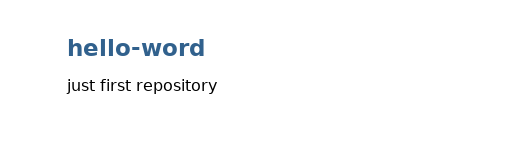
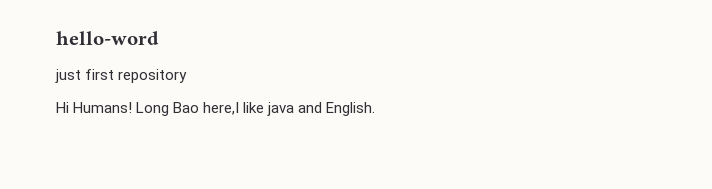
+ Hi Humans! Long Bao here,I like java and English.

